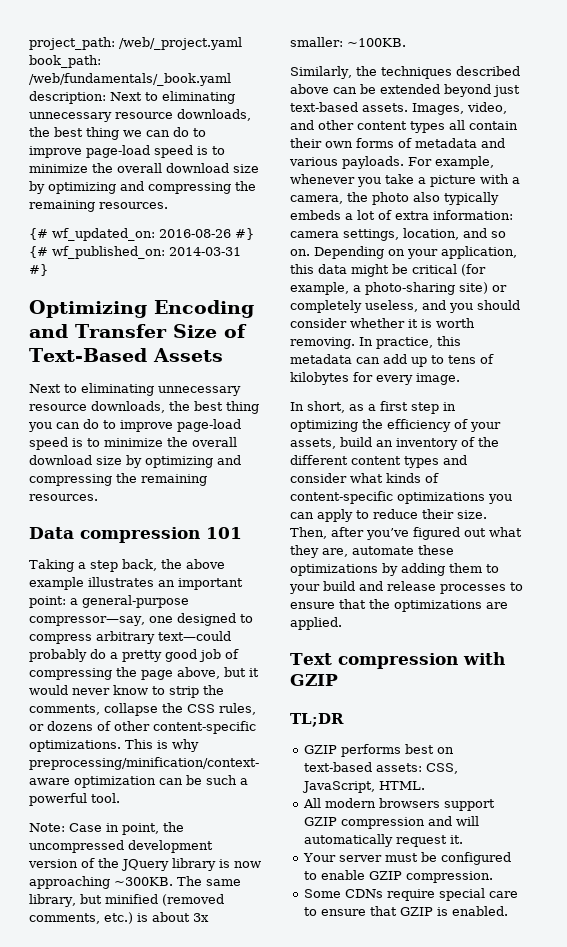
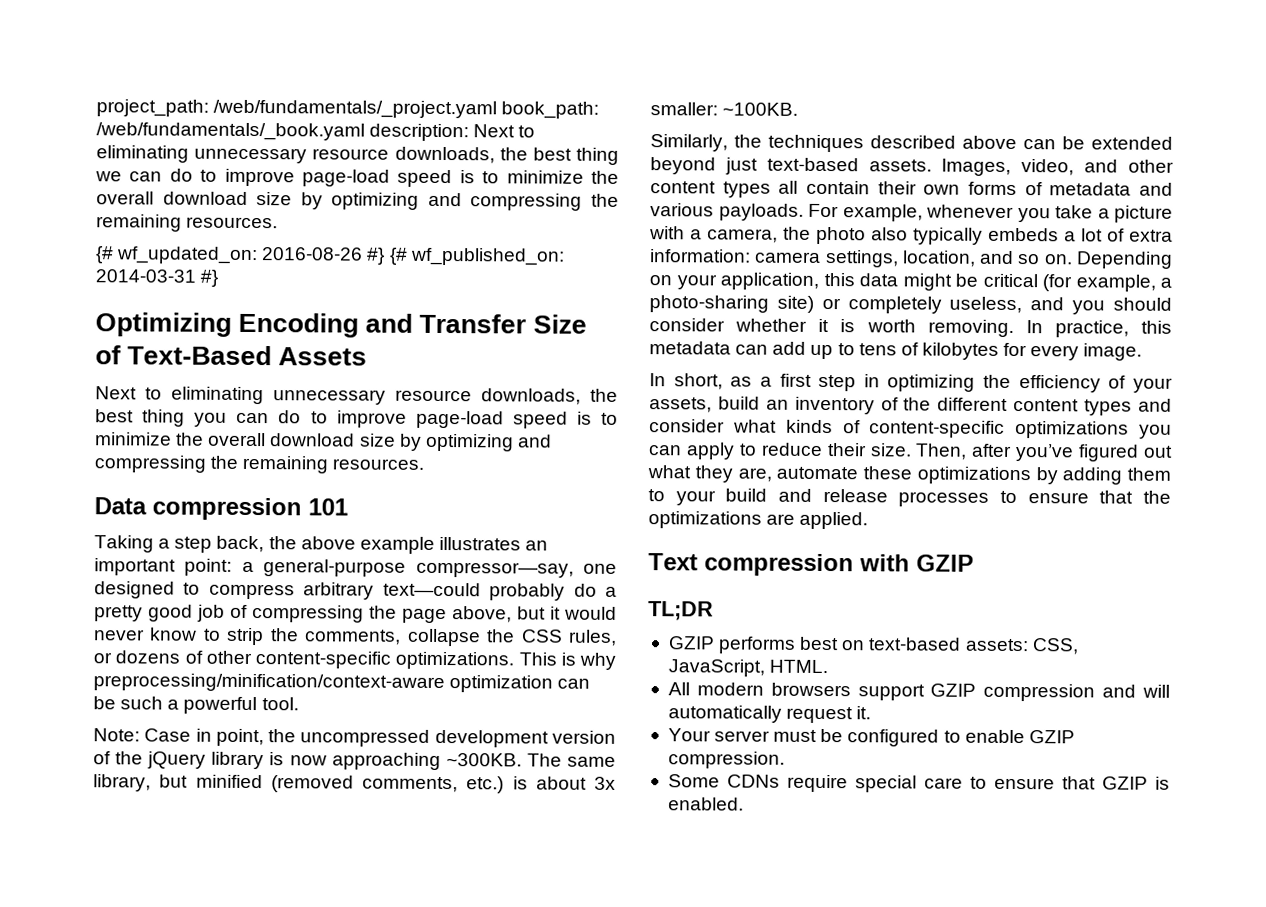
- project_path: /web/_project.yaml book_path: /web/fundamentals/_book.yaml description: Next to eliminating unnecessary resource downloads, the best thing we can do to improve page-load speed is to minimize the overall download size by optimizing and compressing the remaining resources.
+ project_path: /web/fundamentals/_project.yaml book_path: /web/fundamentals/_book.yaml description: Next to eliminating unnecessary resource downloads, the best thing we can do to improve page-load speed is to minimize the overall download size by optimizing and compressing the remaining resources.
- Note: Case in point, the uncompressed development version of the JQuery library is now approaching ~300KB.
+ Note: Case in point, the uncompressed development version of the jQuery library is now approaching ~300KB.

